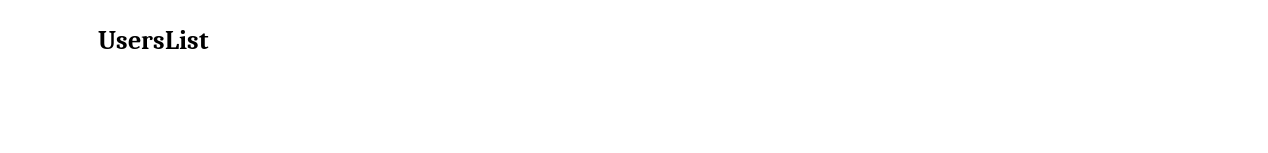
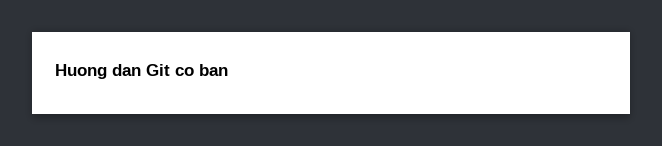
- UsersList
+ Huong dan Git co ban

